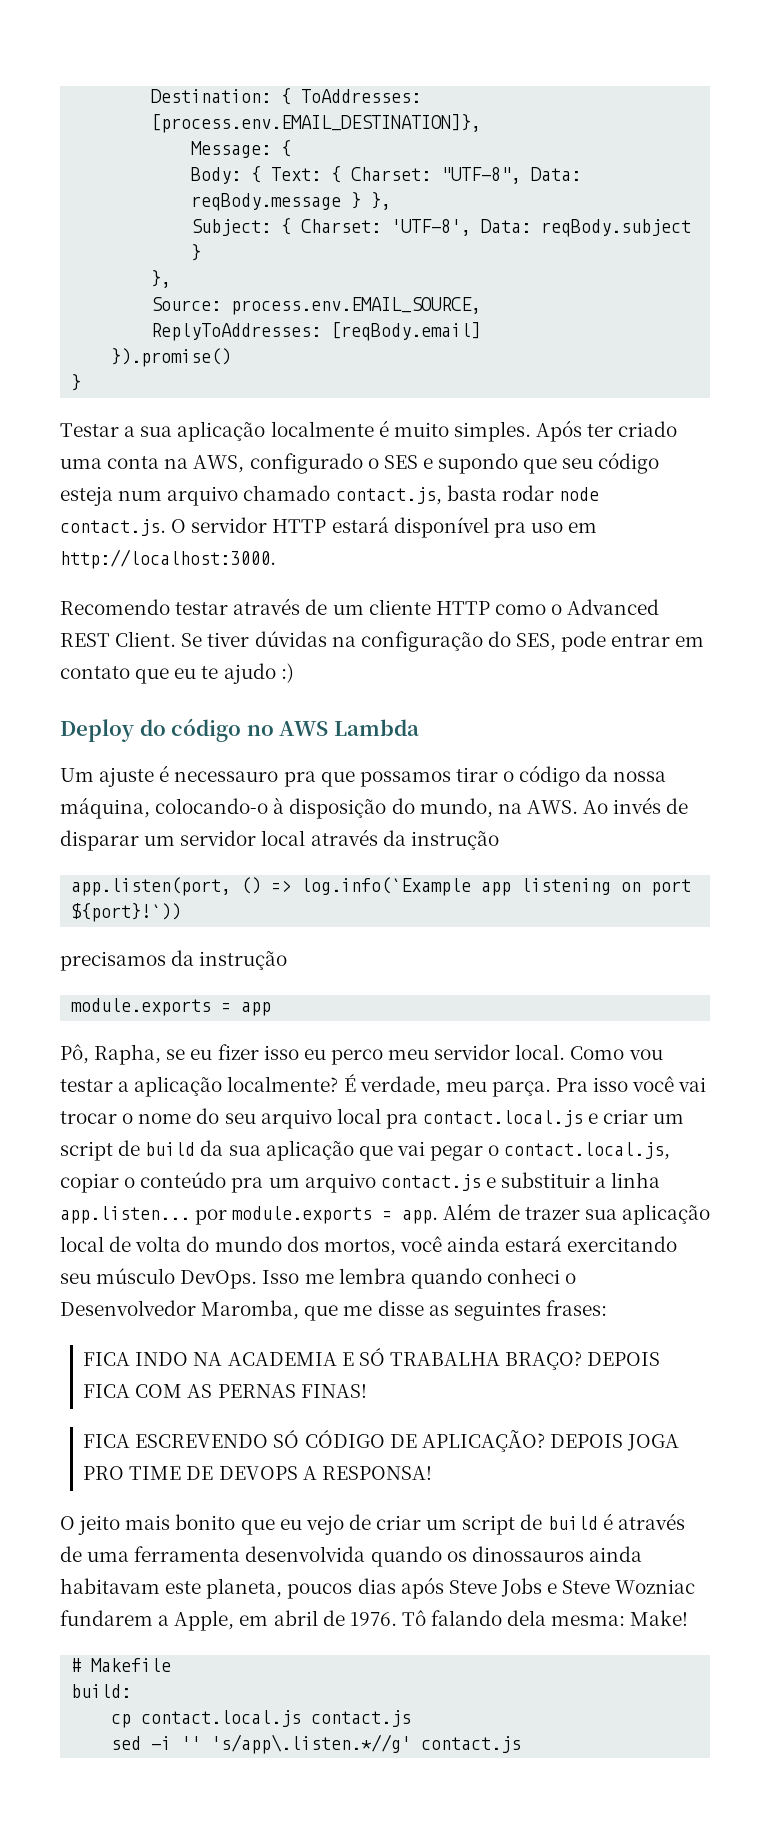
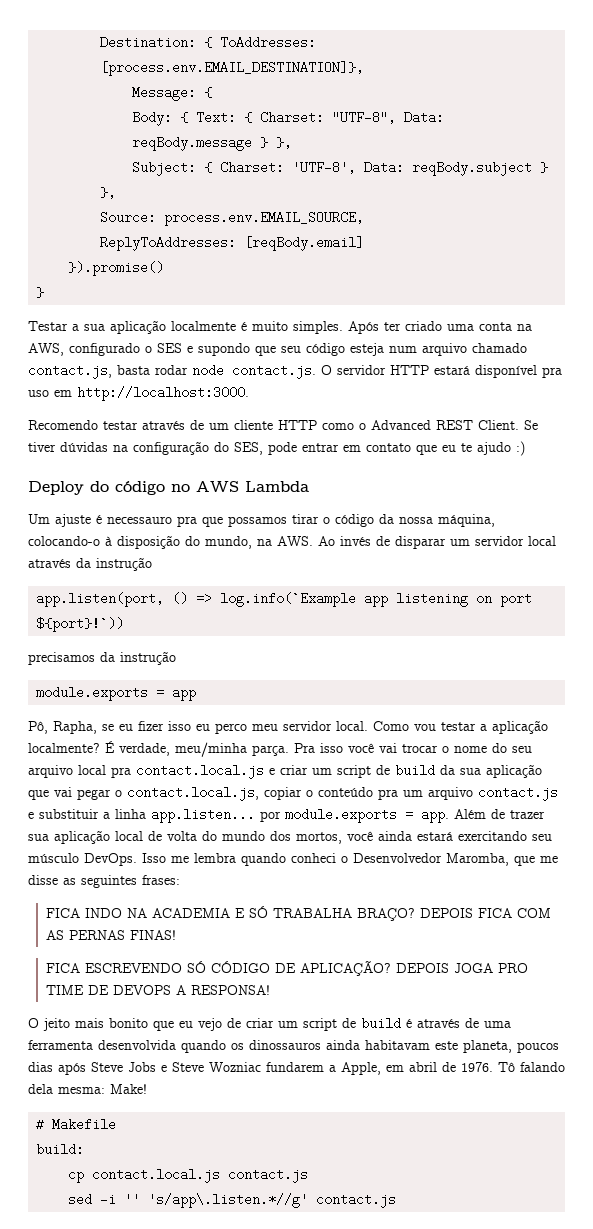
- É verdade, meu parça.
+ É verdade, meu/minha parça.

